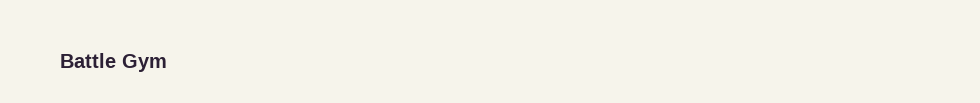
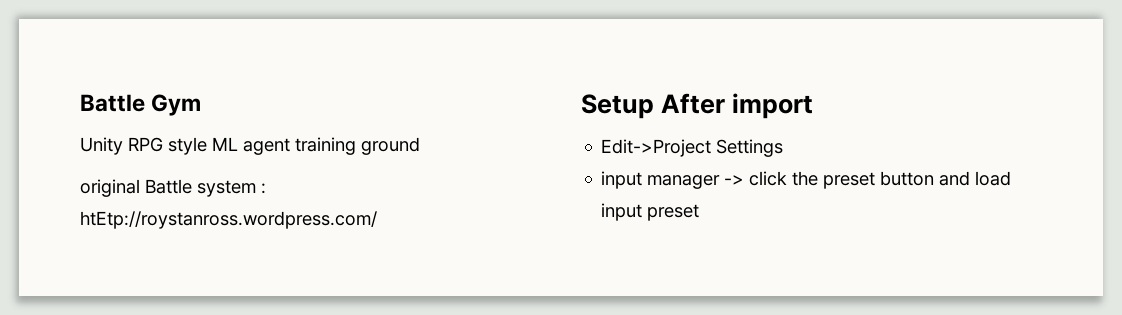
+ Unity RPG style ML agent training ground
+ original Battle system : htEtp://roystanross.wordpress.com/
+ Setup After import
+ Edit->Project Settings
+ input manager -> click the preset button and load input preset

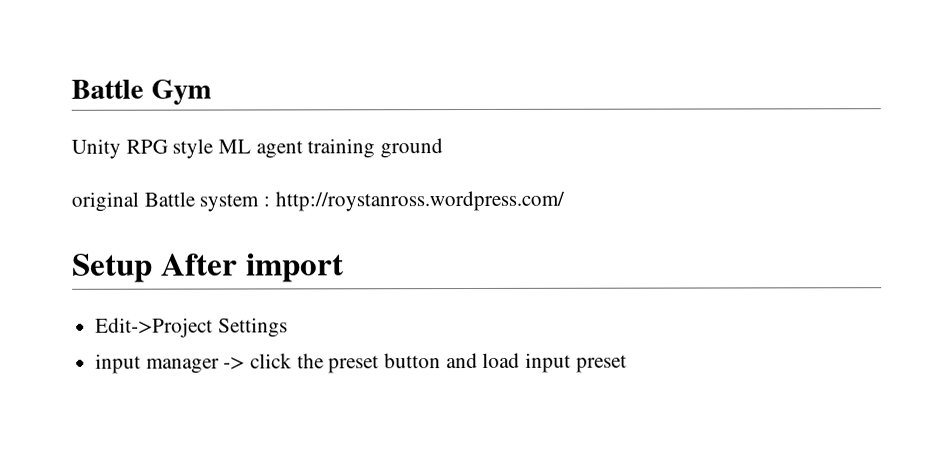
- original Battle system : htEtp://roystanross.wordpress.com/
+ original Battle system : http://roystanross.wordpress.com/

